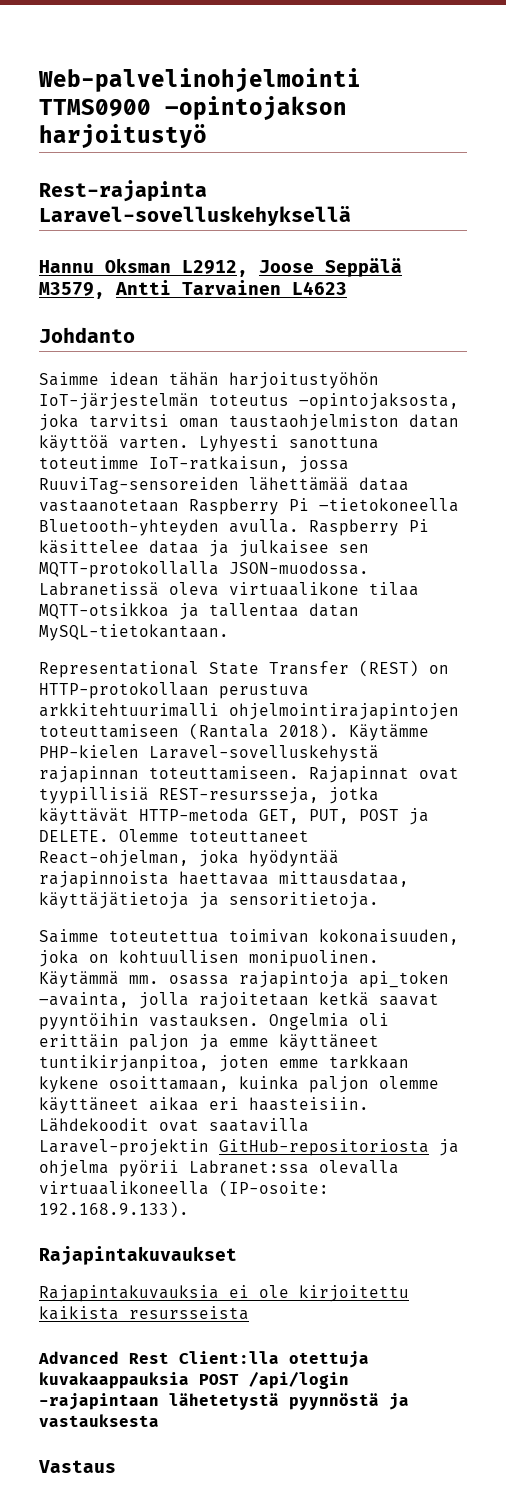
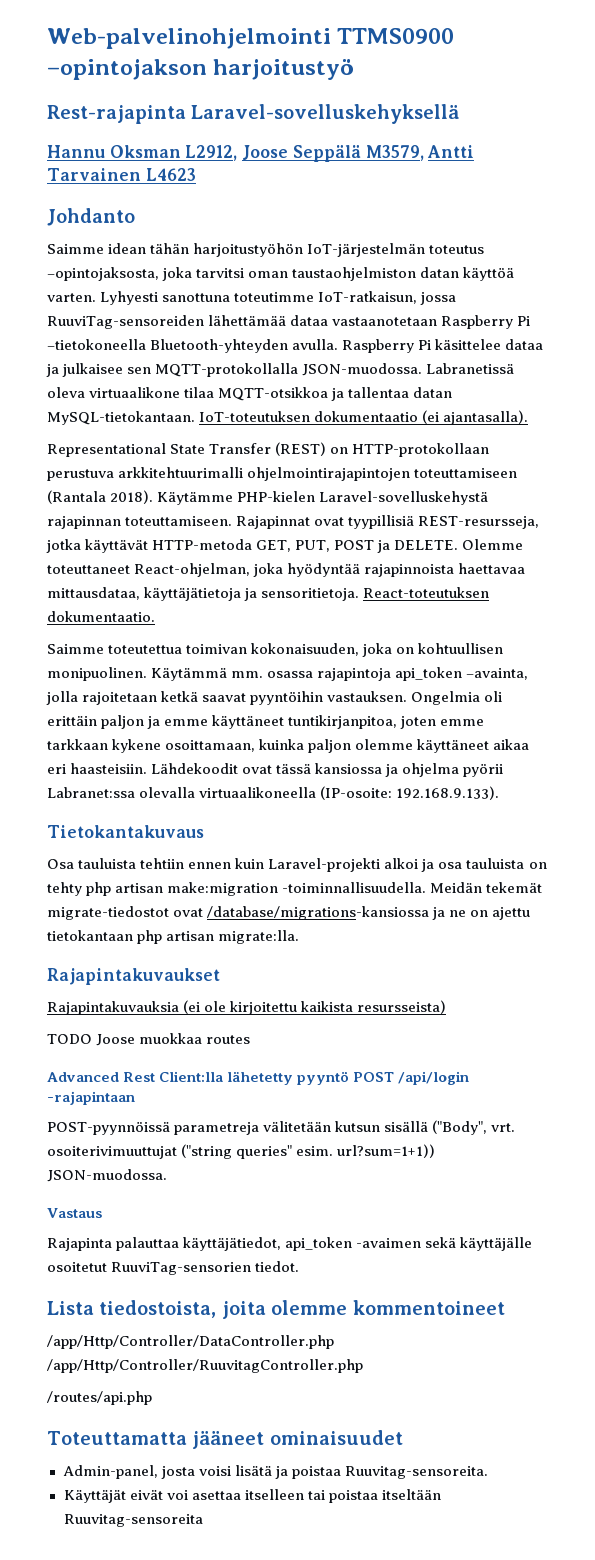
+ IoT-toteutuksen dokumentaatio (ei ajantasalla).
+ React-toteutuksen dokumentaatio.
- Lähdekoodit ovat saatavilla Laravel-projektin GitHub-repositoriosta ja ohjelma pyörii Labranet:ssa olevalla virtuaalikoneella (IP-osoite: 192.168.9.133).
+ Lähdekoodit ovat tässä kansiossa ja ohjelma pyörii Labranet:ssa olevalla virtuaalikoneella (IP-osoite: 192.168.9.133).
+ Tietokantakuvaus
+ Osa tauluista tehtiin ennen kuin Laravel-projekti alkoi ja osa tauluista on tehty php artisan make:migration -toiminnallisuudella. Meidän tekemät migrate-tiedostot ovat /database/migrations-kansiossa ja ne on ajettu tietokantaan php artisan migrate:lla.
- Rajapintakuvauksia ei ole kirjoitettu kaikista resursseista
+ Rajapintakuvauksia (ei ole kirjoitettu kaikista resursseista)
+ TODO Joose muokkaa routes
- Advanced Rest Client:lla otettuja kuvakaappauksia POST /api/login -rajapintaan lähetetystä pyynnöstä ja vastauksesta
+ Advanced Rest Client:lla lähetetty pyyntö POST /api/login -rajapintaan
+ POST-pyynnöissä parametreja välitetään kutsun sisällä ("Body", vrt. osoiterivimuuttujat ("string queries" esim. url?sum=1+1)) JSON-muodossa.
  Vastaus
+ Rajapinta palauttaa käyttäjätiedot, api_token -avaimen sekä käyttäjälle osoitetut RuuviTag-sensorien tiedot.
+ Lista tiedostoista, joita olemme kommentoineet
+ /app/Http/Controller/DataController.php /app/Http/Controller/RuuvitagController.php
+ /routes/api.php
+ Toteuttamatta jääneet ominaisuudet
+ Admin-panel, josta voisi lisätä ja poistaa Ruuvitag-sensoreita.
+ Käyttäjät eivät voi asettaa itselleen tai poistaa itseltään Ruuvitag-sensoreita

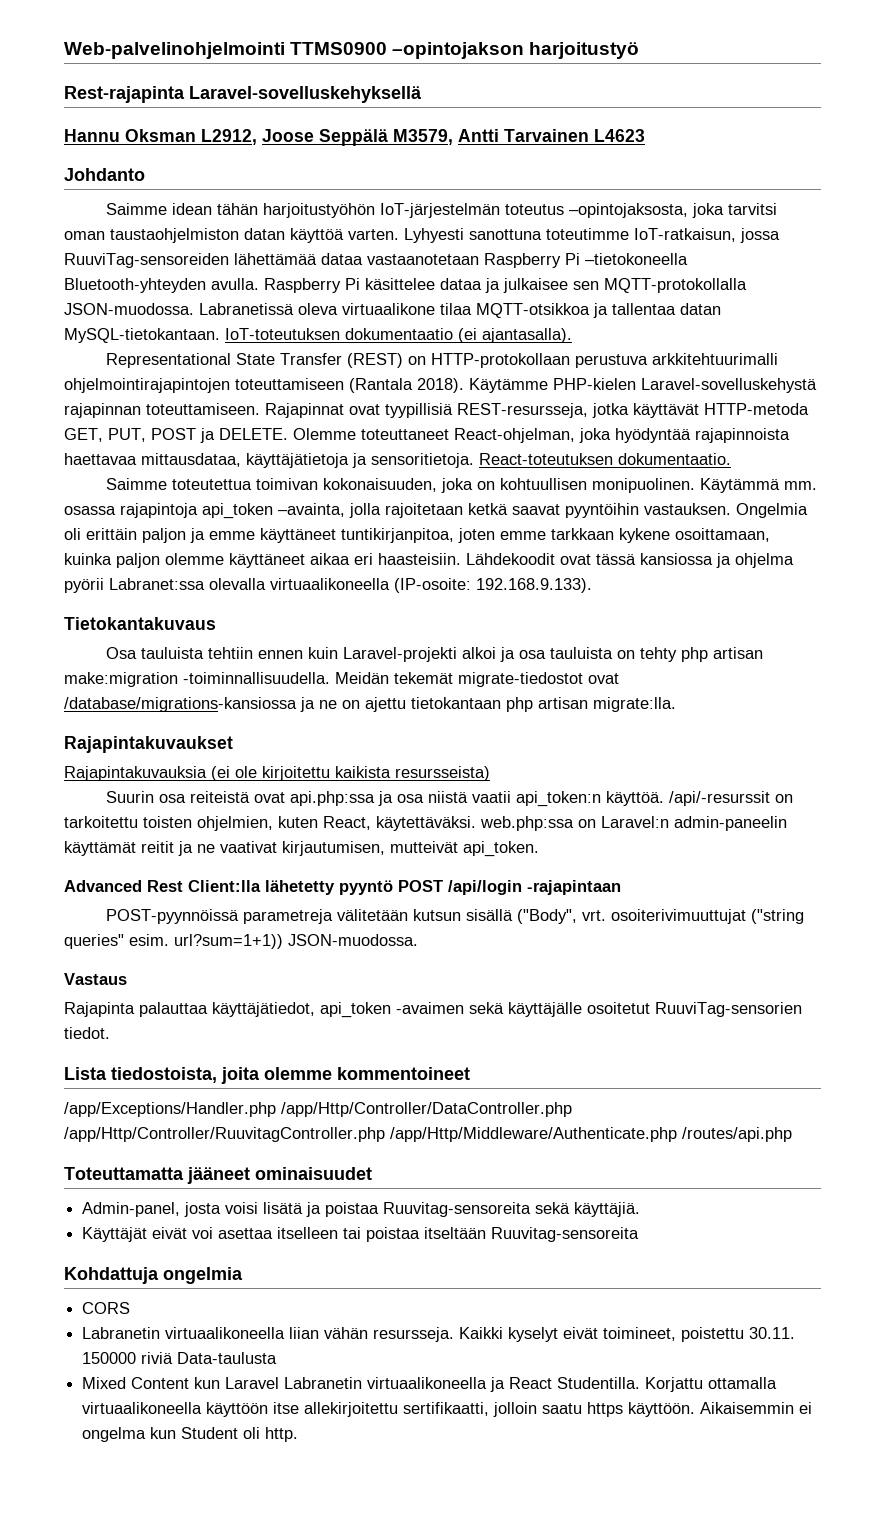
- TODO Joose muokkaa routes
+ Suurin osa reiteistä ovat api.php:ssa ja osa niistä vaatii api_token:n käyttöä. /api/-resurssit on tarkoitettu toisten ohjelmien, kuten React, käytettäväksi. web.php:ssa on Laravel:n admin-paneelin käyttämät reitit ja ne vaativat kirjautumisen, mutteivät api_token.
- /app/Http/Controller/DataController.php /app/Http/Controller/RuuvitagController.php
- /routes/api.php
+ /app/Exceptions/Handler.php /app/Http/Controller/DataController.php /app/Http/Controller/RuuvitagController.php /app/Http/Middleware/Authenticate.php /routes/api.php
- Admin-panel, josta voisi lisätä ja poistaa Ruuvitag-sensoreita.
+ Admin-panel, josta voisi lisätä ja poistaa Ruuvitag-sensoreita sekä käyttäjiä.
+ Kohdattuja ongelmia
+ CORS
+ Labranetin virtuaalikoneella liian vähän resursseja. Kaikki kyselyt eivät toimineet, poistettu 30.11. 150000 riviä Data-taulusta
+ Mixed Content kun Laravel Labranetin virtuaalikoneella ja React Studentilla. Korjattu ottamalla virtuaalikoneella käyttöön itse allekirjoitettu sertifikaatti, jolloin saatu https käyttöön. Aikaisemmin ei ongelma kun Student oli http.

